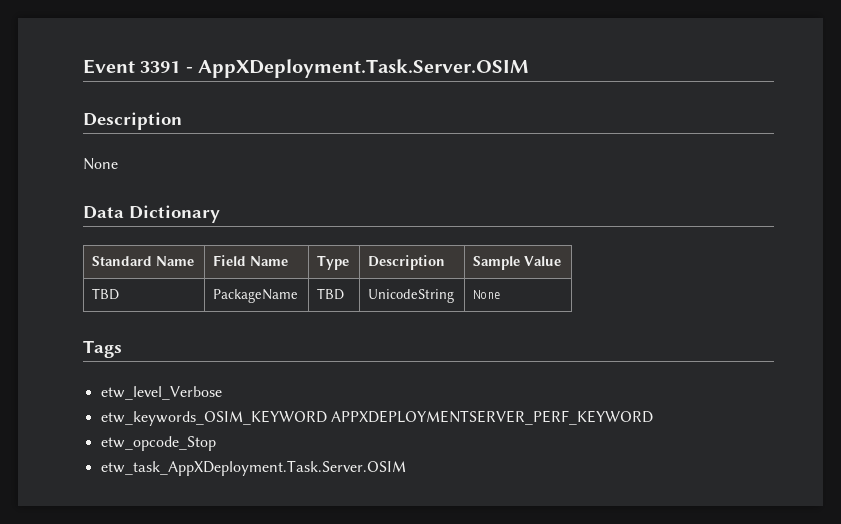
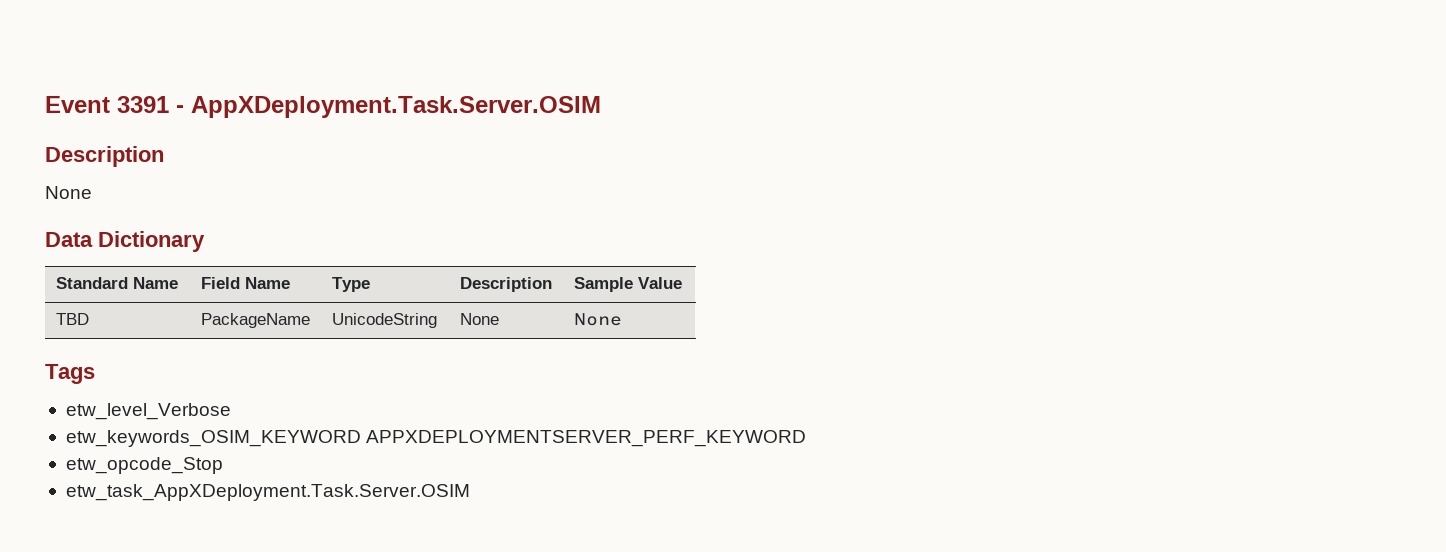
- TBD | PackageName | TBD | UnicodeString | None
+ TBD | PackageName | UnicodeString | None | None

